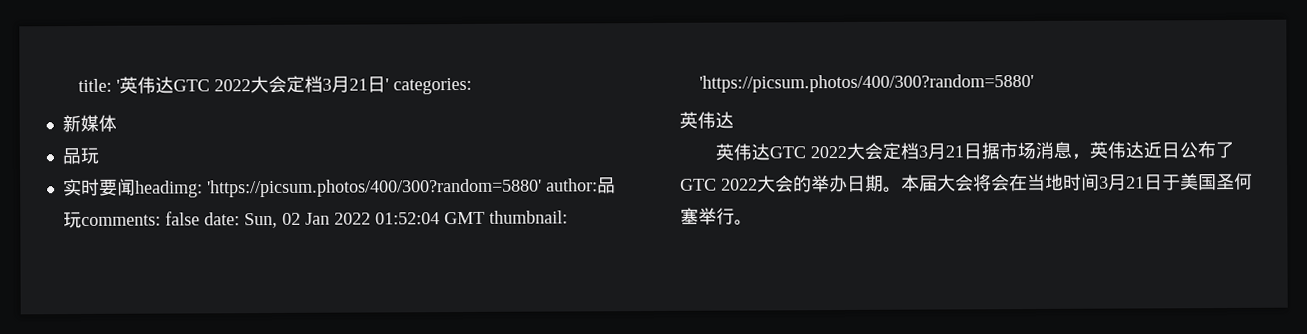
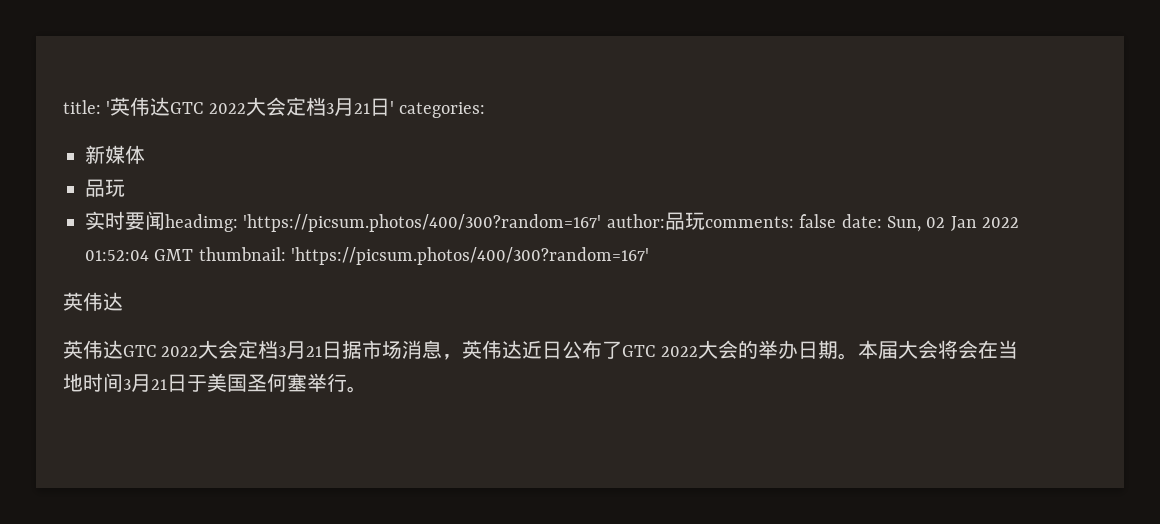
- 实时要闻headimg: 'https://picsum.photos/400/300?random=5880' author:品玩comments: false date: Sun, 02 Jan 2022 01:52:04 GMT thumbnail: 'https://picsum.photos/400/300?random=5880'
+ 实时要闻headimg: 'https://picsum.photos/400/300?random=167' author:品玩comments: false date: Sun, 02 Jan 2022 01:52:04 GMT thumbnail: 'https://picsum.photos/400/300?random=167'

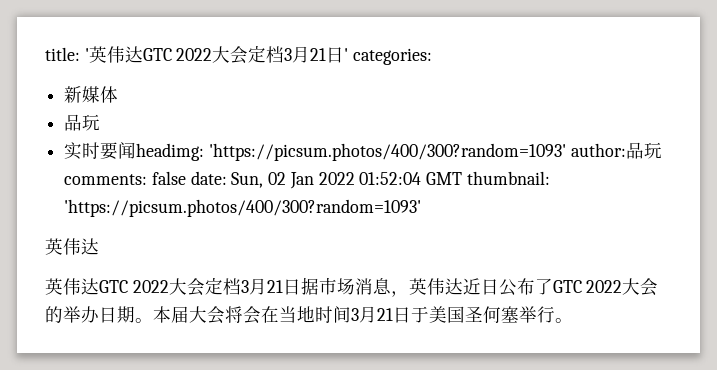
- 实时要闻headimg: 'https://picsum.photos/400/300?random=167' author:品玩comments: false date: Sun, 02 Jan 2022 01:52:04 GMT thumbnail: 'https://picsum.photos/400/300?random=167'
+ 实时要闻headimg: 'https://picsum.photos/400/300?random=1093' author:品玩comments: false date: Sun, 02 Jan 2022 01:52:04 GMT thumbnail: 'https://picsum.photos/400/300?random=1093'

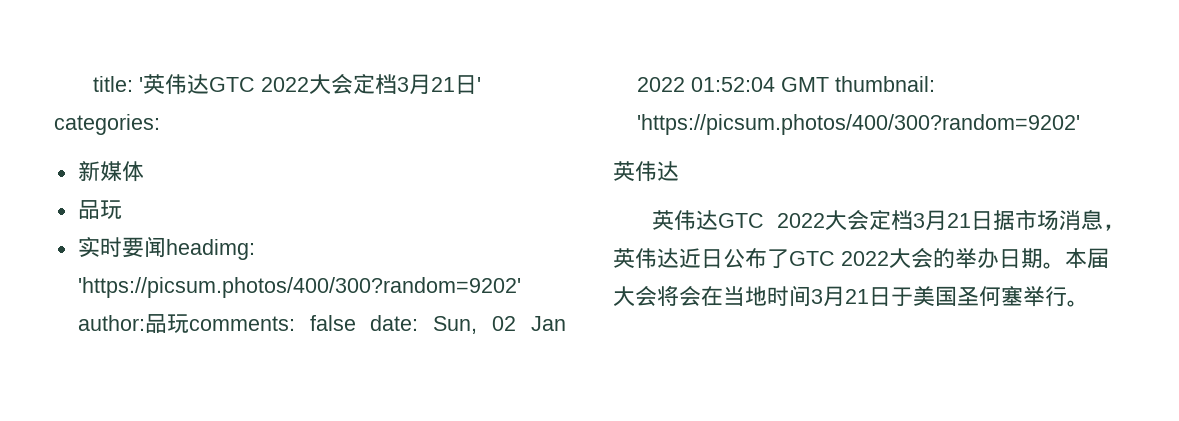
- 实时要闻headimg: 'https://picsum.photos/400/300?random=1093' author:品玩comments: false date: Sun, 02 Jan 2022 01:52:04 GMT thumbnail: 'https://picsum.photos/400/300?random=1093'
+ 实时要闻headimg: 'https://picsum.photos/400/300?random=9202' author:品玩comments: false date: Sun, 02 Jan 2022 01:52:04 GMT thumbnail: 'https://picsum.photos/400/300?random=9202'

